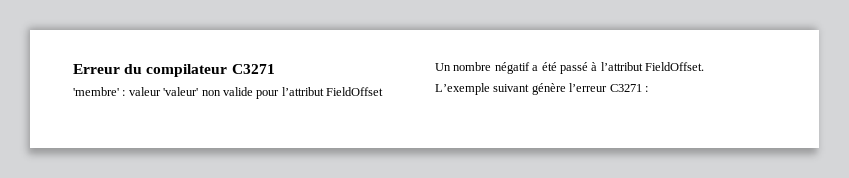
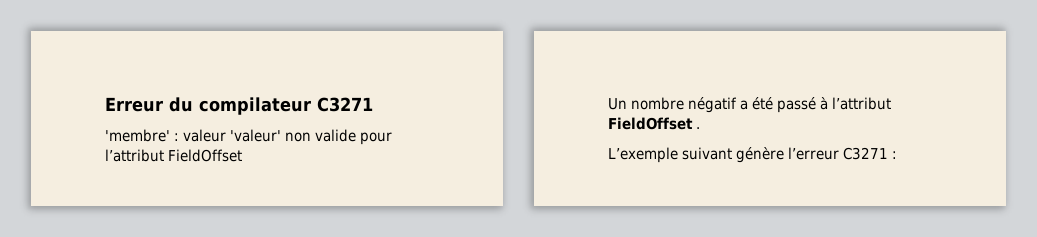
- Un nombre négatif a été passé à l’attribut FieldOffset.
+ Un nombre négatif a été passé à l’attribut FieldOffset .

